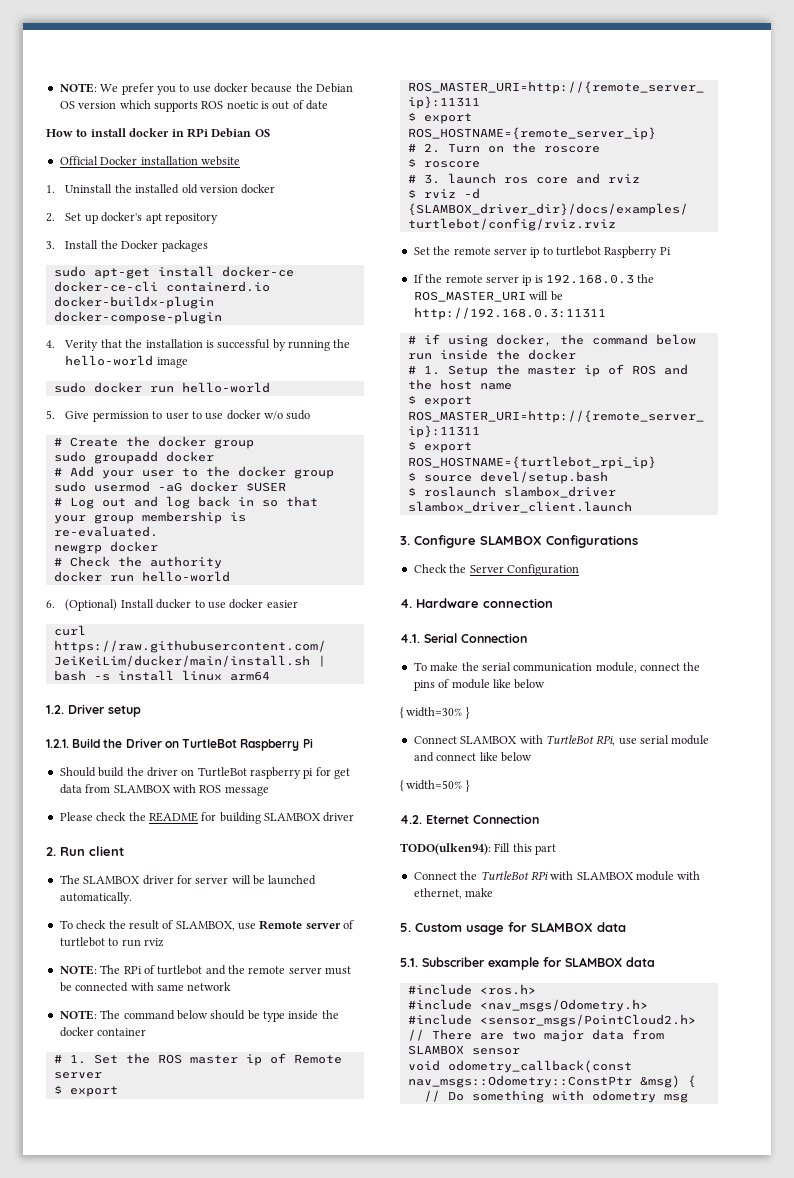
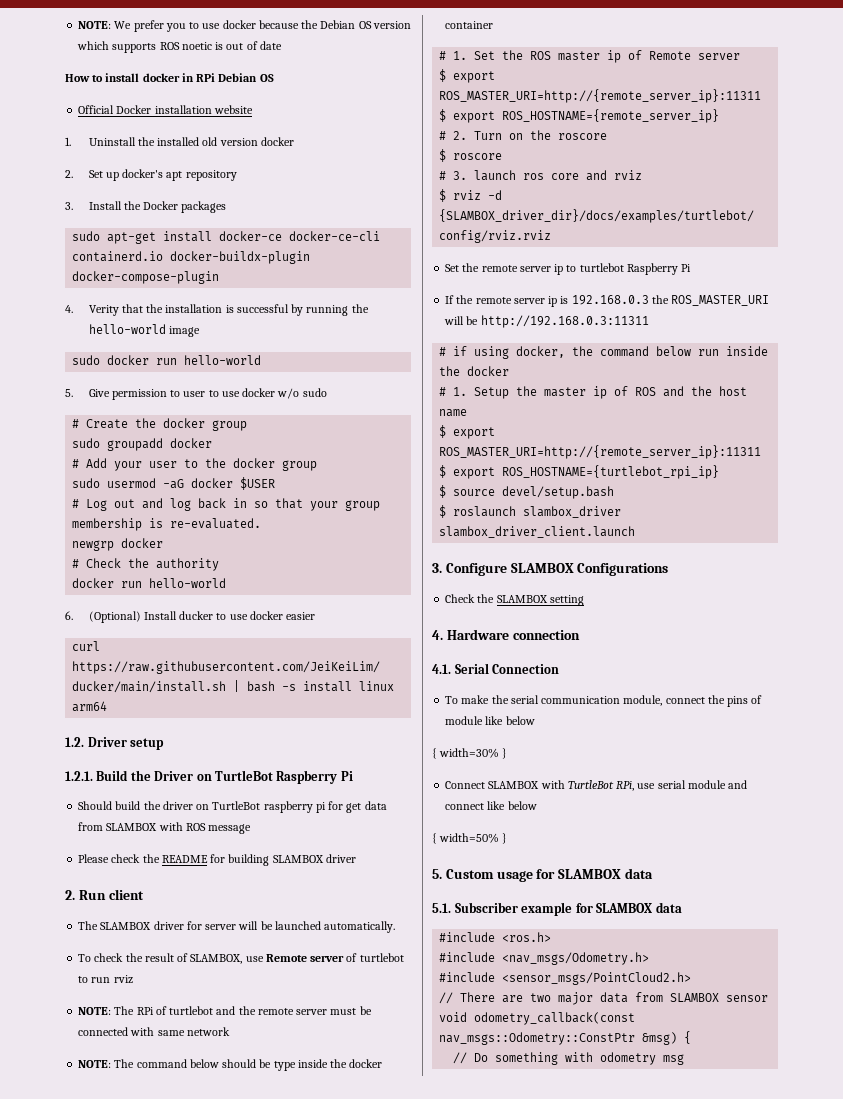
- Check the Server Configuration
+ Check the SLAMBOX setting
- 4.2. Eternet Connection
- TODO(ulken94): Fill this part
- Connect the TurtleBot RPi with SLAMBOX module with ethernet, make

